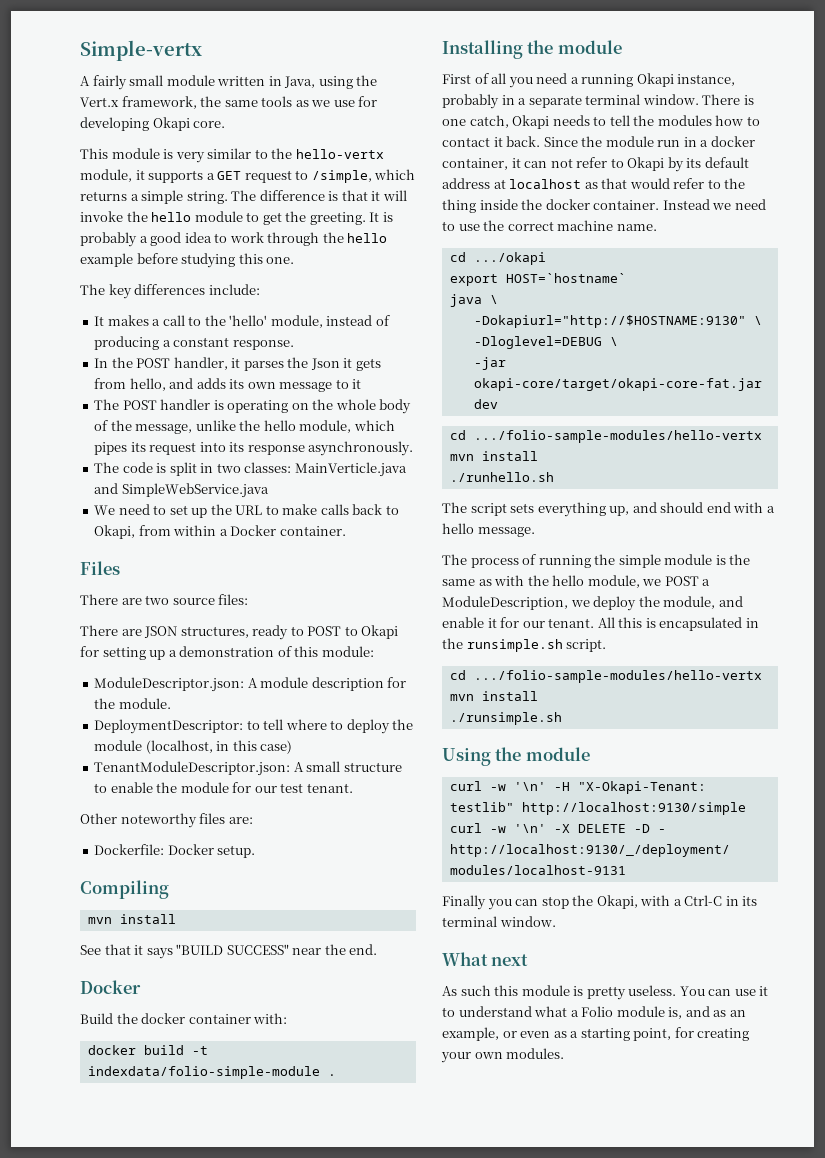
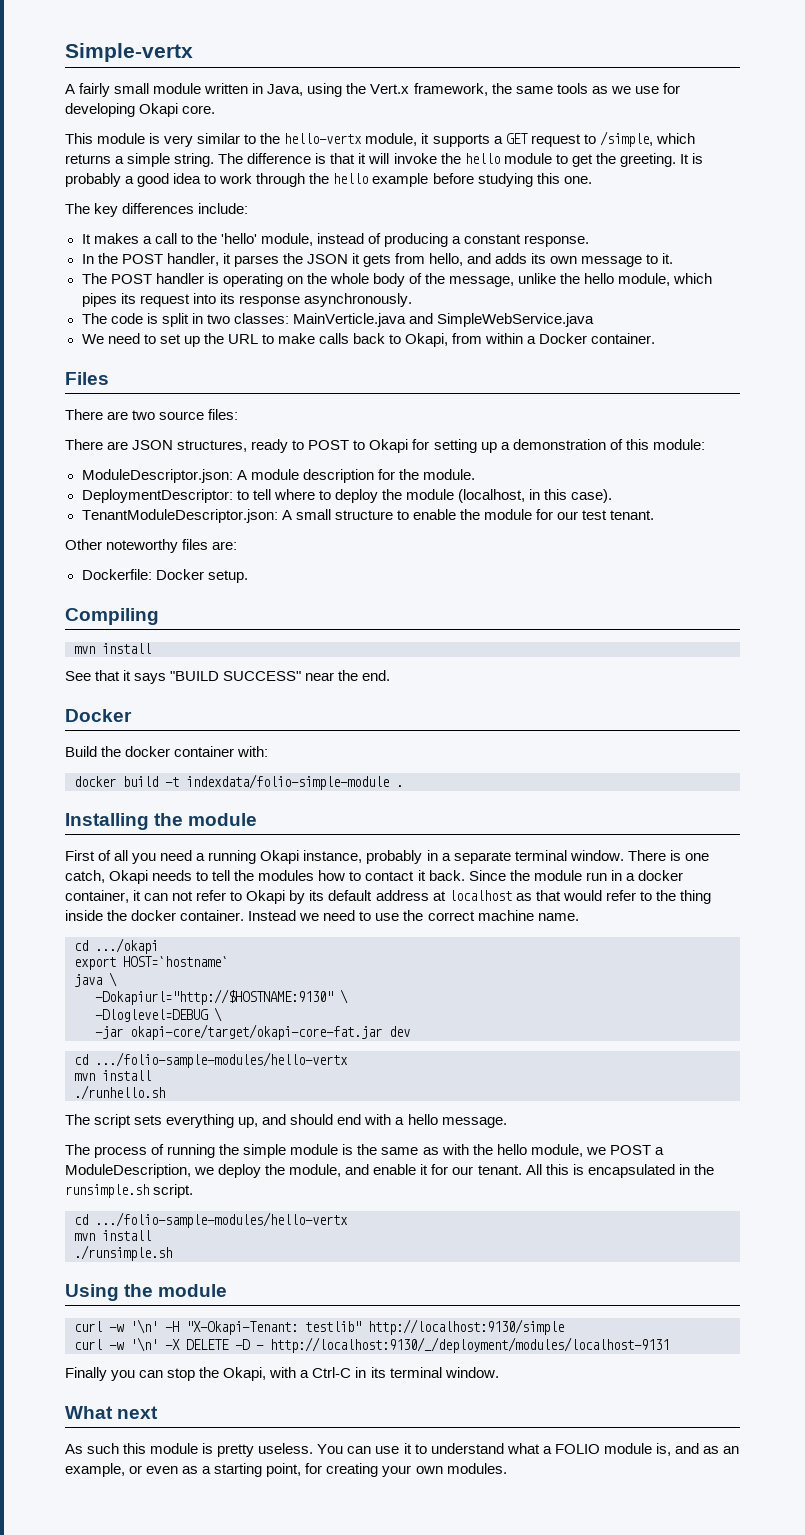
- In the POST handler, it parses the Json it gets from hello, and adds its own message to it
+ In the POST handler, it parses the JSON it gets from hello, and adds its own message to it.
- DeploymentDescriptor: to tell where to deploy the module (localhost, in this case)
+ DeploymentDescriptor: to tell where to deploy the module (localhost, in this case).
- You can use it to understand what a Folio module is, and as an example, or even as a starting point, for creating your own modules.
+ You can use it to understand what a FOLIO module is, and as an example, or even as a starting point, for creating your own modules.

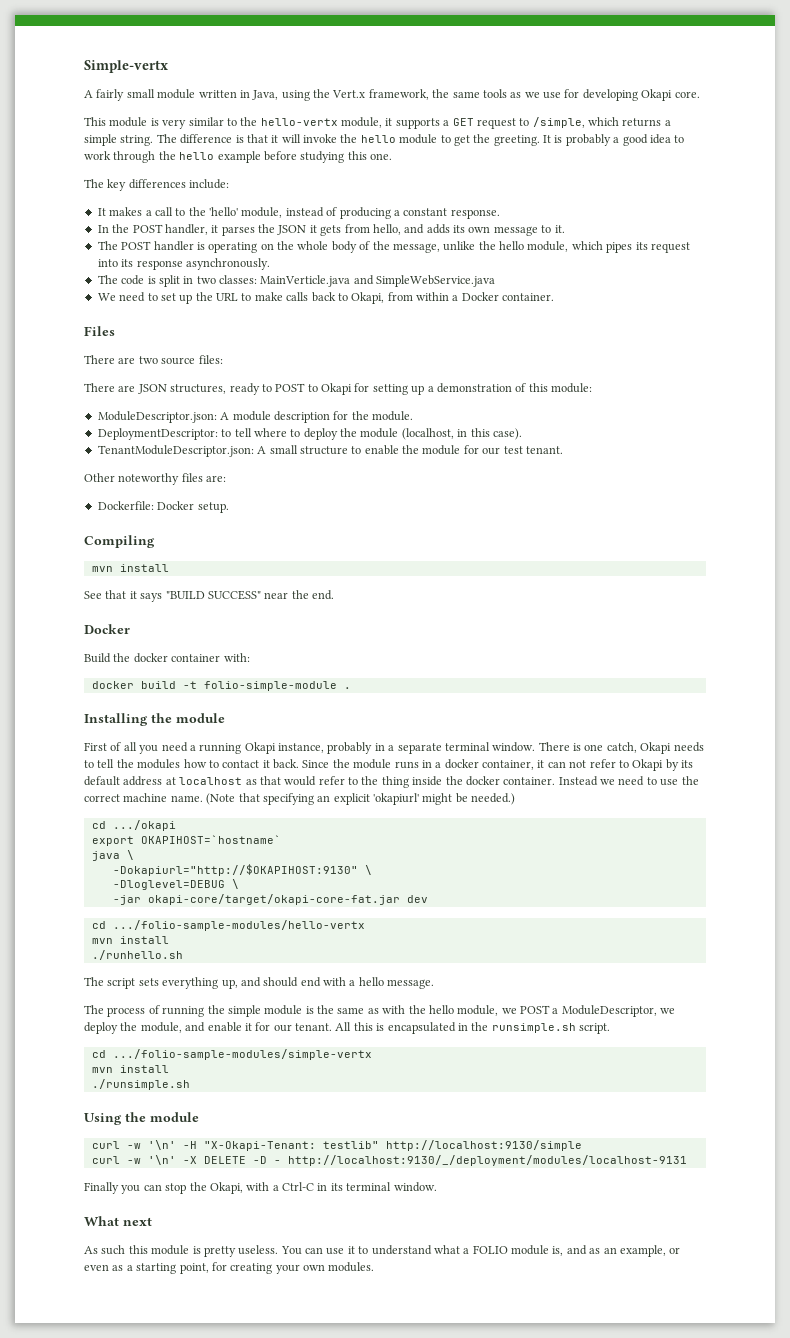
- docker build -t indexdata/folio-simple-module .
+ docker build -t folio-simple-module .
- Since the module run in a docker container, it can not refer to Okapi by its default address at localhost as that would refer to the thing inside the docker container.
+ Since the module runs in a docker container, it can not refer to Okapi by its default address at localhost as that would refer to the thing inside the docker container.
+ (Note that specifying an explicit 'okapiurl' might be needed.)
- export HOST=`hostname`
+ export OKAPIHOST=`hostname`
- -Dokapiurl="http://$HOSTNAME:9130" \
+ -Dokapiurl="http://$OKAPIHOST:9130" \
- The process of running the simple module is the same as with the hello module, we POST a ModuleDescription, we deploy the module, and enable it for our tenant.
+ The process of running the simple module is the same as with the hello module, we POST a ModuleDescriptor, we deploy the module, and enable it for our tenant.
  All this is encapsulated in the runsimple.sh script.
- cd .../folio-sample-modules/hello-vertx
+ cd .../folio-sample-modules/simple-vertx

